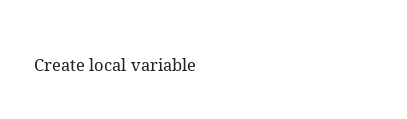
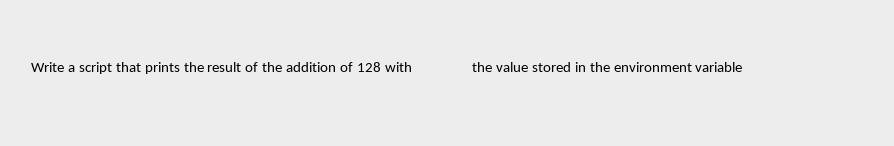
- Create local variable
+ Write a script that prints the result of the addition of 128 with the value stored in the environment variable

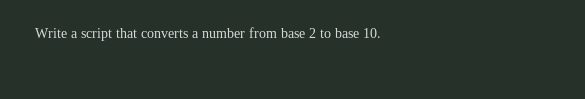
- Write a script that prints the result of the addition of 128 with the value stored in the environment variable
+ Write a script that converts a number from base 2 to base 10.

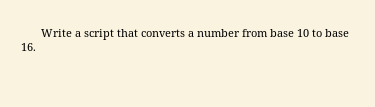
- Write a script that converts a number from base 2 to base 10.
+ Write a script that converts a number from base 10 to base 16.

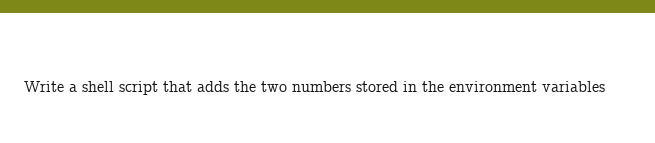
- Write a script that converts a number from base 10 to base 16.
+ Write a shell script that adds the two numbers stored in the environment variables

